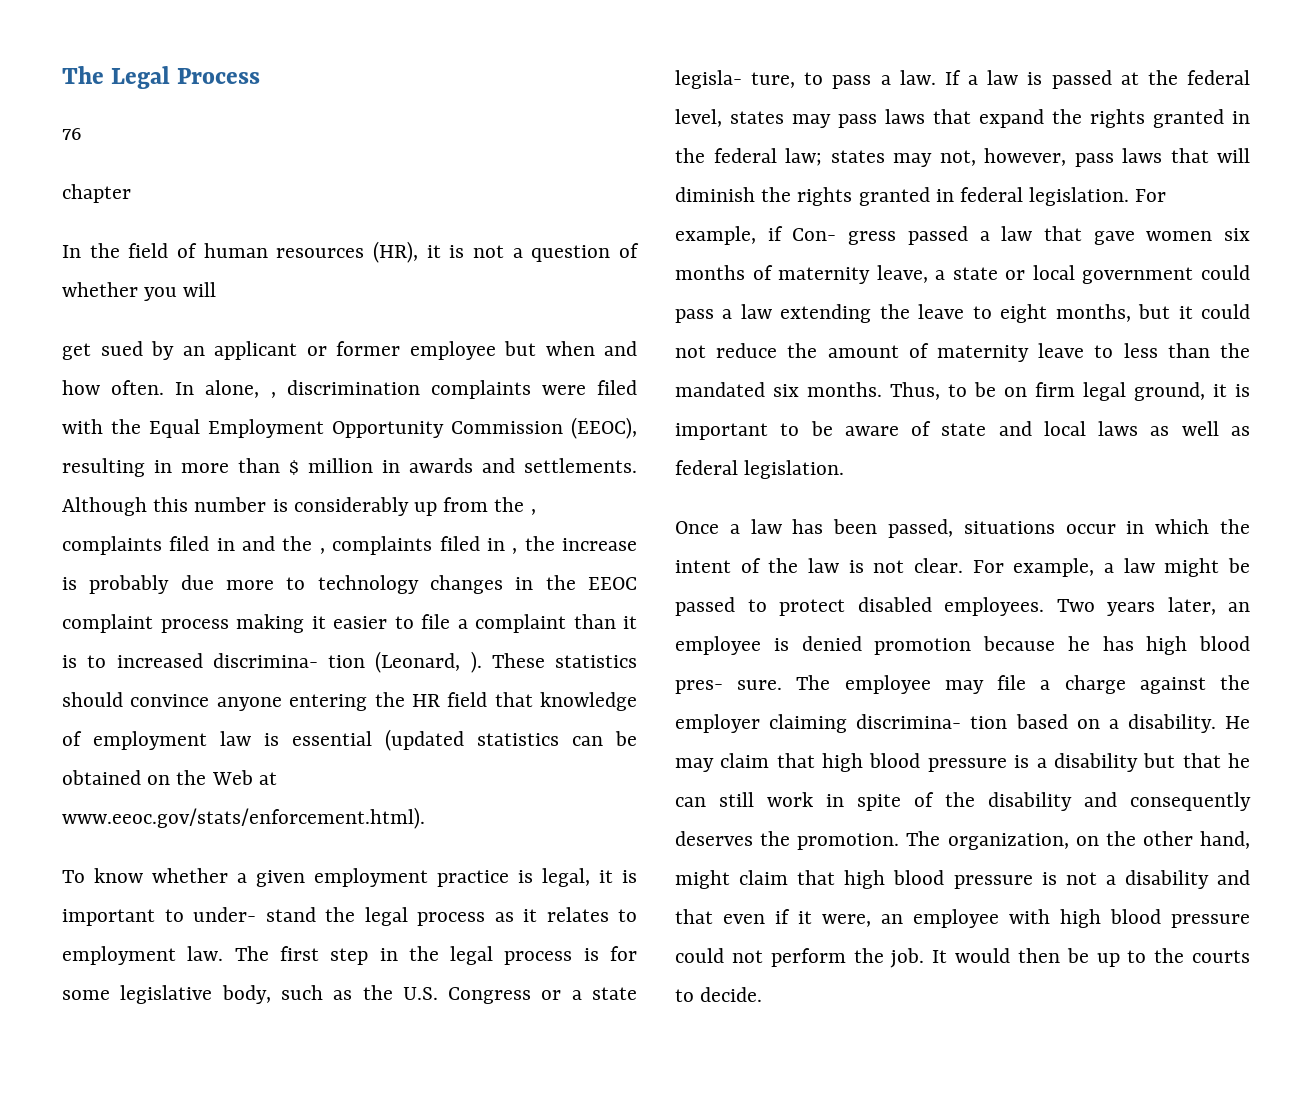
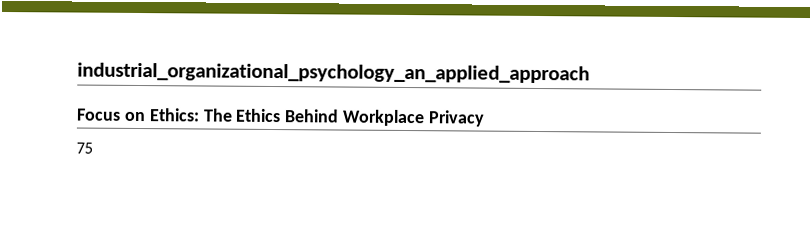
- The Legal Process
- 76
- chapter
- In the field of human resources (HR), it is not a question of whether you will
- get sued by an applicant or former employee but when and how often. In alone, , discrimination complaints were filed with the Equal Employment Opportunity Commission (EEOC), resulting in more than $ million in awards and settlements. Although this number is considerably up from the , complaints filed in and the , complaints filed in , the increase is probably due more to technology changes in the EEOC complaint process making it easier to file a complaint than it is to increased discrimina- tion (Leonard, ). These statistics should convince anyone entering the HR field that knowledge of employment law is essential (updated statistics can be obtained on the Web at www.eeoc.gov/stats/enforcement.html).
- To know whether a given employment practice is legal, it is important to under- stand the legal process as it relates to employment law. The first step in the legal process is for some legislative body, such as the U.S. Congress or a state legisla- ture, to pass a law. If a law is passed at the federal level, states may pass laws that expand the rights granted in the federal law; states may not, however, pass laws that will diminish the rights granted in federal legislation. For example, if Con- gress passed a law that gave women six months of maternity leave, a state or local government could pass a law extending the leave to eight months, but it could not reduce the amount of maternity leave to less than the mandated six months. Thus, to be on firm legal ground, it is important to be aware of state and local laws as well as federal legislation.
- Once a law has been passed, situations occur in which the intent of the law is not clear. For example, a law might be passed to protect disabled employees. Two years later, an employee is denied promotion because he has high blood pres- sure. The employee may file a charge against the employer claiming discrimina- tion based on a disability. He may claim that high blood pressure is a disability but that he can still work in spite of the disability and consequently deserves the promotion. The organization, on the other hand, might claim that high blood pressure is not a disability and that even if it were, an employee with high blood pressure could not perform the job. It would then be up to the courts to decide.
+ industrial_organizational_psychology_an_applied_approach
+ Focus on Ethics: The Ethics Behind Workplace Privacy
+ 75

